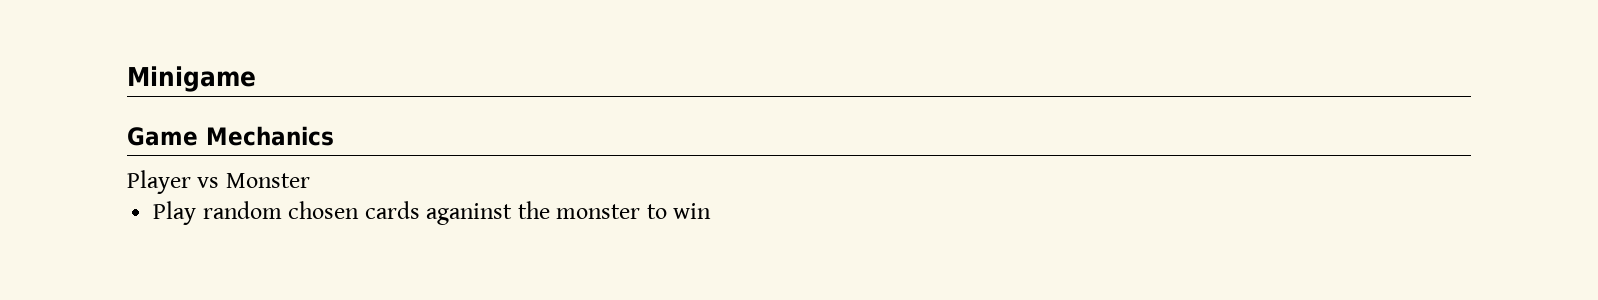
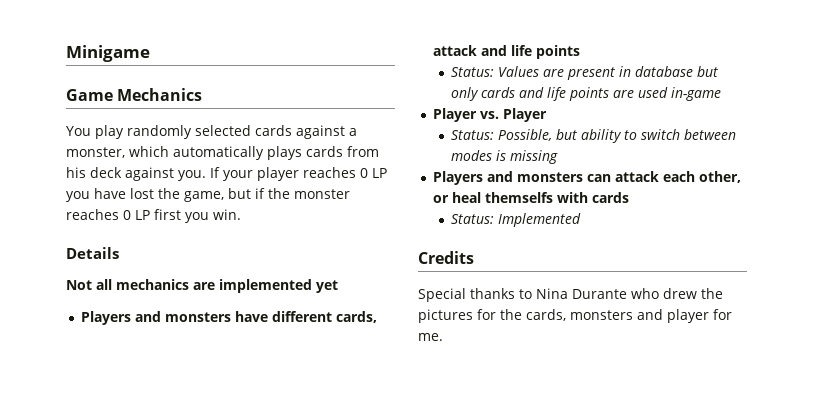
- Player vs Monster
- Play random chosen cards aganinst the monster to win
+ You play randomly selected cards against a monster, which automatically plays cards from his deck against you. If your player reaches 0 LP you have lost the game, but if the monster reaches 0 LP first you win.
+ Details
+ Not all mechanics are implemented yet
+ Players and monsters have different cards, attack and life points
+ Status: Values are present in database but only cards and life points are used in-game
+ Player vs. Player
+ Status: Possible, but ability to switch between modes is missing
+ Players and monsters can attack each other, or heal themselfs with cards
+ Status: Implemented
+ Credits
+ Special thanks to Nina Durante who drew the pictures for the cards, monsters and player for me.

